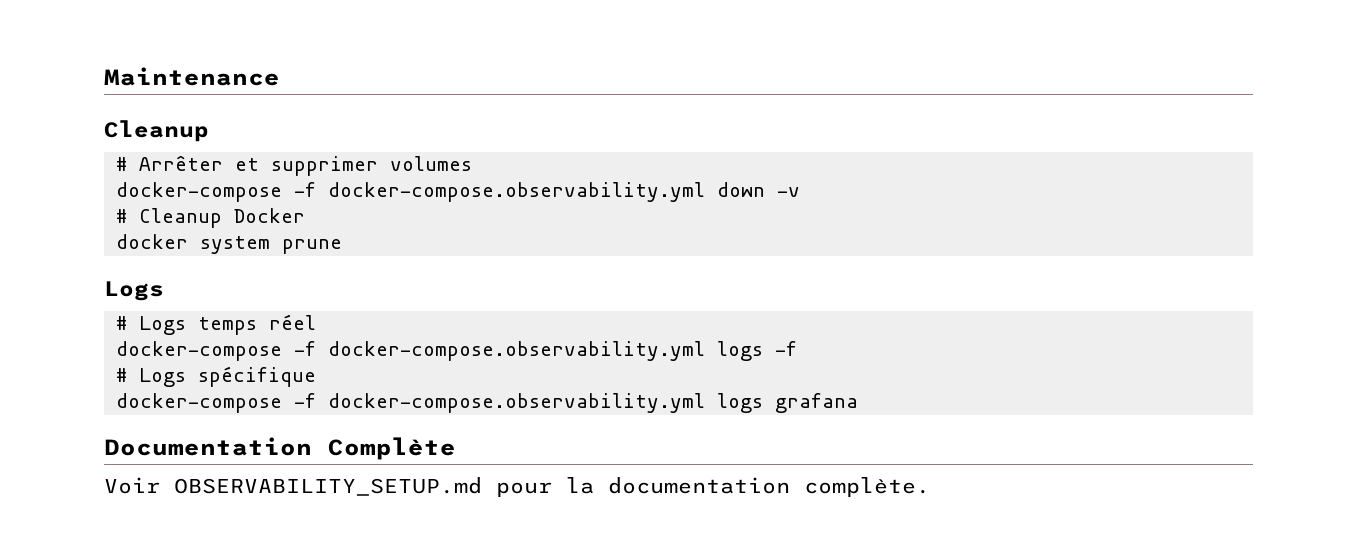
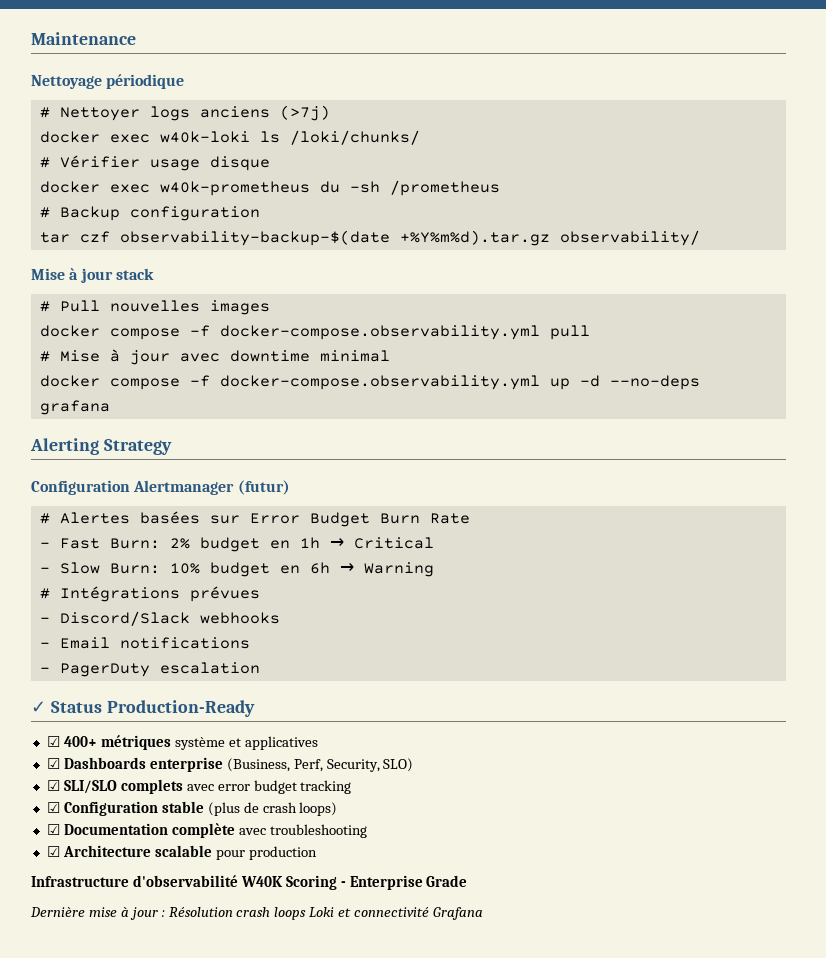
  Maintenance
- Cleanup
- # Arrêter et supprimer volumes
- docker-compose -f docker-compose.observability.yml down -v
- # Cleanup Docker
- docker system prune
- Logs
- # Logs temps réel
- docker-compose -f docker-compose.observability.yml logs -f
- # Logs spécifique
- docker-compose -f docker-compose.observability.yml logs grafana
- Documentation Complète
- Voir OBSERVABILITY_SETUP.md pour la documentation complète.
+ Nettoyage périodique
+ # Nettoyer logs anciens (>7j)
+ docker exec w40k-loki ls /loki/chunks/
+ # Vérifier usage disque
+ docker exec w40k-prometheus du -sh /prometheus
+ # Backup configuration
+ tar czf observability-backup-$(date +%Y%m%d).tar.gz observability/
+ Mise à jour stack
+ # Pull nouvelles images
+ docker compose -f docker-compose.observability.yml pull
+ # Mise à jour avec downtime minimal
+ docker compose -f docker-compose.observability.yml up -d --no-deps grafana
+ Alerting Strategy
+ Configuration Alertmanager (futur)
+ # Alertes basées sur Error Budget Burn Rate
+ - Fast Burn: 2% budget en 1h → Critical
+ - Slow Burn: 10% budget en 6h → Warning
+ # Intégrations prévues
+ - Discord/Slack webhooks
+ - Email notifications
+ - PagerDuty escalation
+ ✓ Status Production-Ready
+ ☑ 400+ métriques système et applicatives
+ ☑ Dashboards enterprise (Business, Perf, Security, SLO)
+ ☑ SLI/SLO complets avec error budget tracking
+ ☑ Configuration stable (plus de crash loops)
+ ☑ Documentation complète avec troubleshooting
+ ☑ Architecture scalable pour production
+ Infrastructure d'observabilité W40K Scoring - Enterprise Grade
+ Dernière mise à jour : Résolution crash loops Loki et connectivité Grafana

